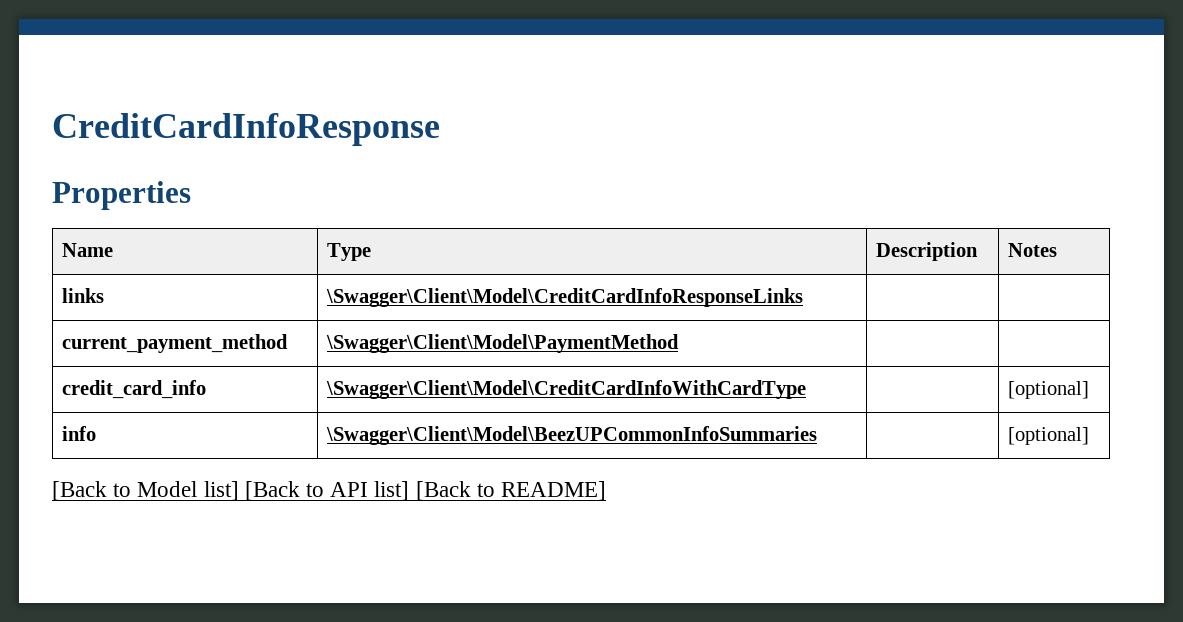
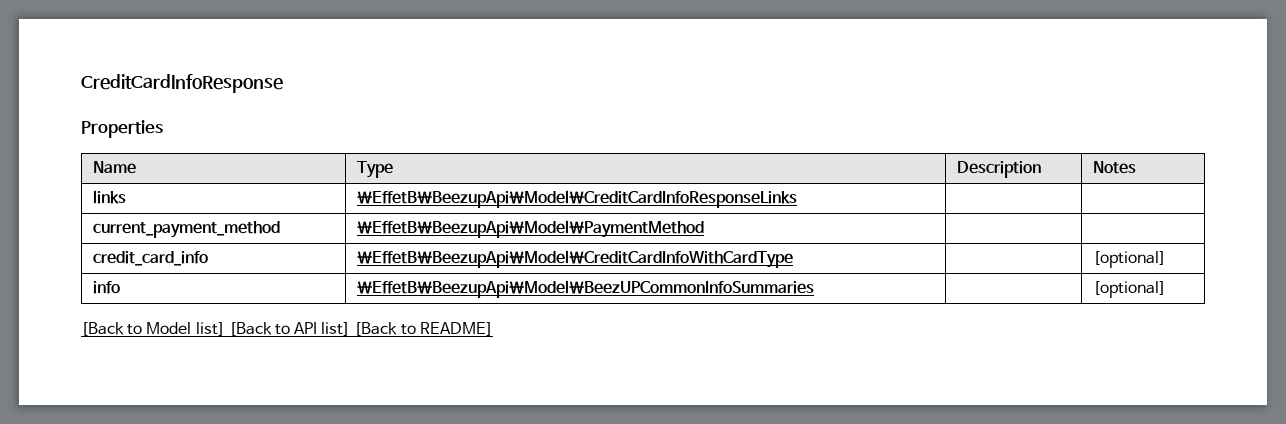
- links | \Swagger\Client\Model\CreditCardInfoResponseLinks | |
+ links | \EffetB\BeezupApi\Model\CreditCardInfoResponseLinks | |
- current_payment_method | \Swagger\Client\Model\PaymentMethod | |
+ current_payment_method | \EffetB\BeezupApi\Model\PaymentMethod | |
- credit_card_info | \Swagger\Client\Model\CreditCardInfoWithCardType | | [optional]
+ credit_card_info | \EffetB\BeezupApi\Model\CreditCardInfoWithCardType | | [optional]
- info | \Swagger\Client\Model\BeezUPCommonInfoSummaries | | [optional]
+ info | \EffetB\BeezupApi\Model\BeezUPCommonInfoSummaries | | [optional]

